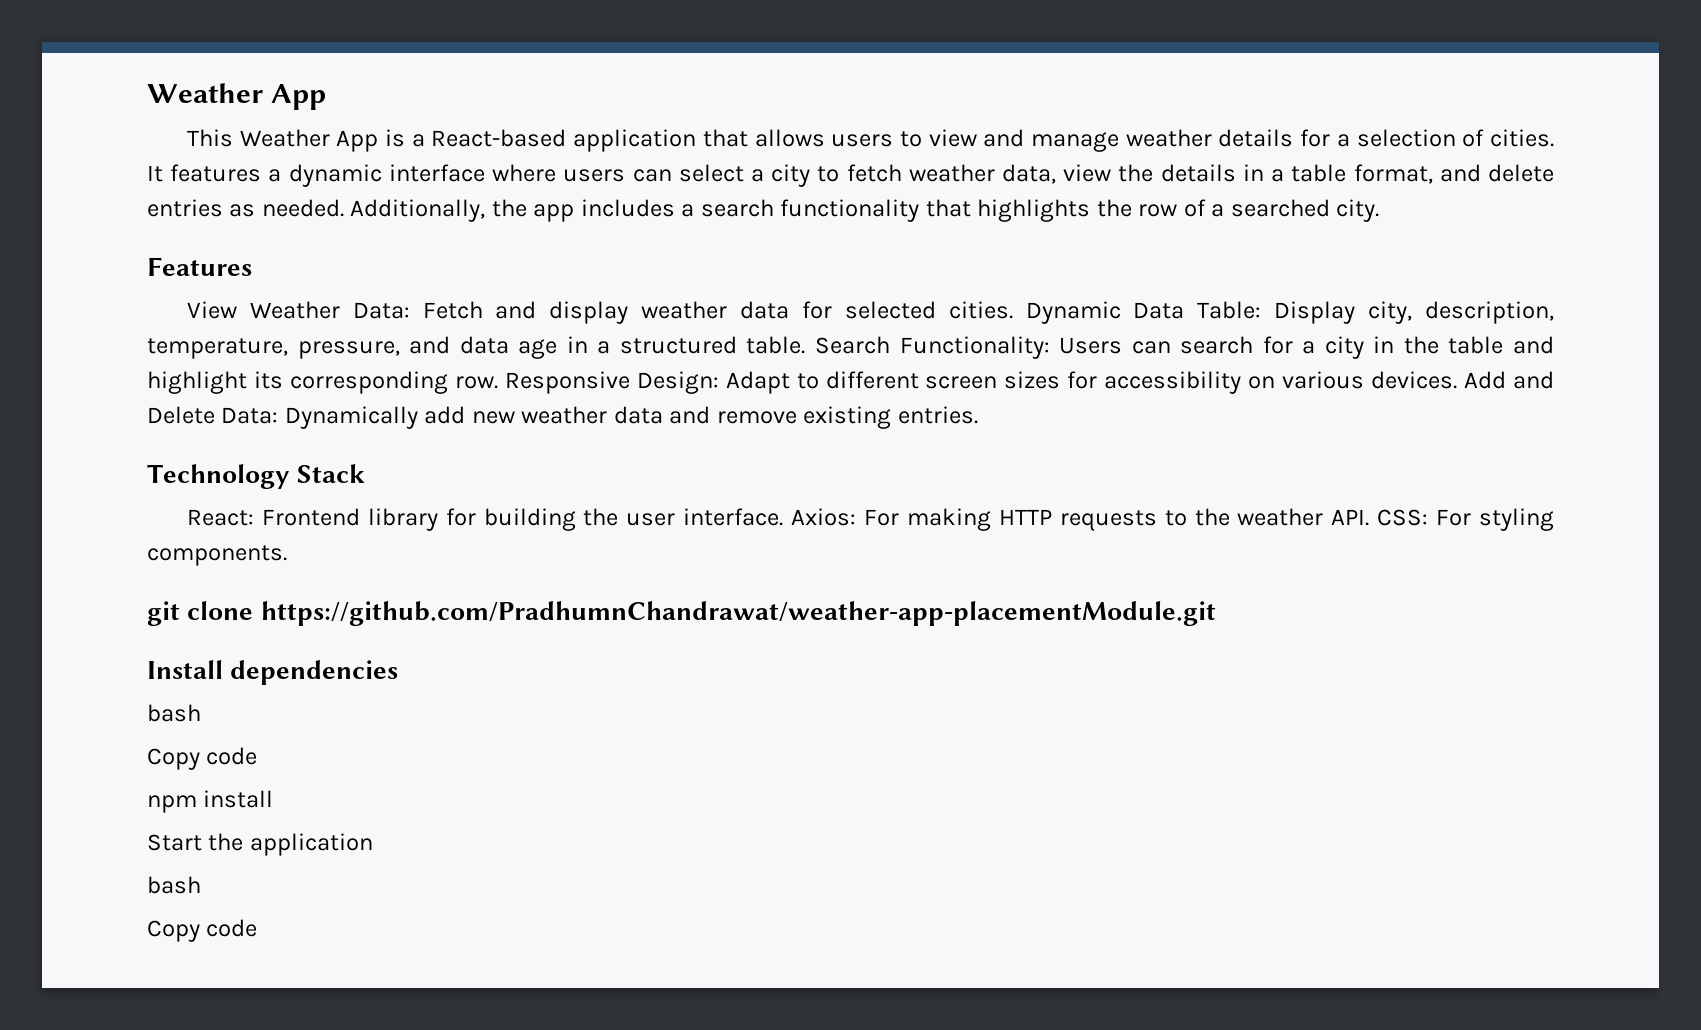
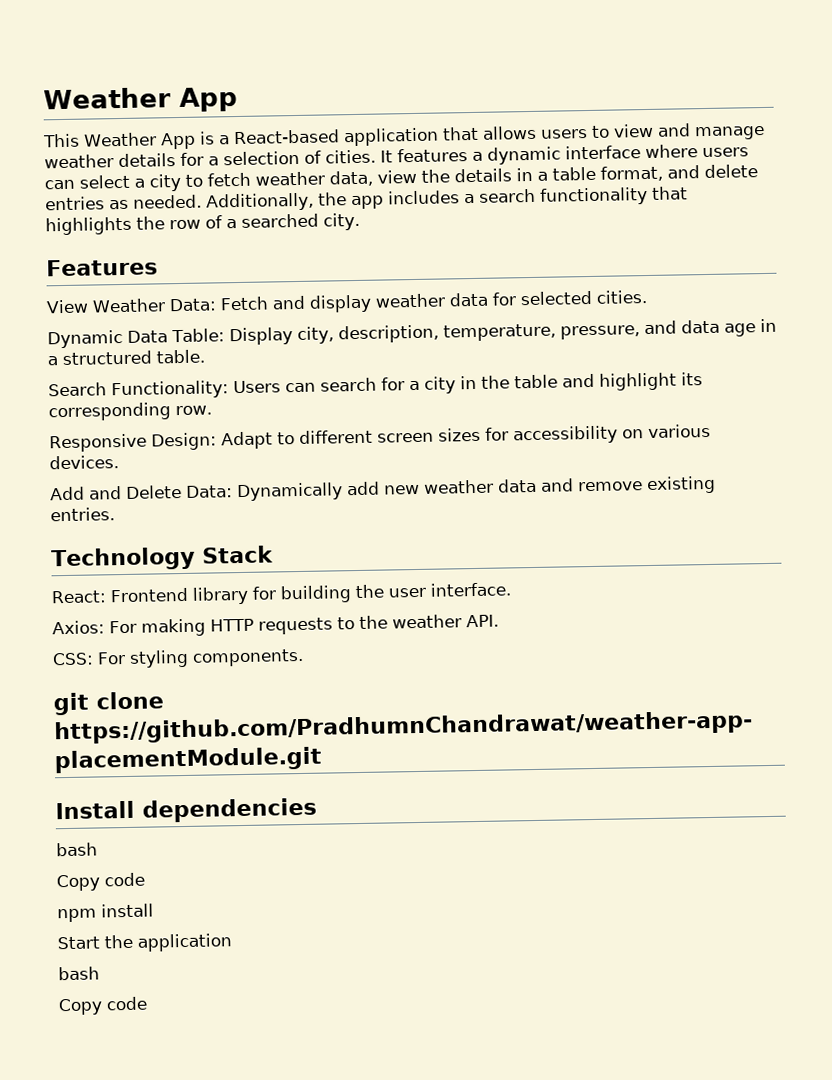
- Fetch and display weather data for selected cities. Dynamic Data Table:
+ Fetch and display weather data for selected cities.
+ Dynamic Data Table:
- Display city, description, temperature, pressure, and data age in a structured table. Search Functionality:
+ Display city, description, temperature, pressure, and data age in a structured table.
+ Search Functionality:
- Users can search for a city in the table and highlight its corresponding row. Responsive Design:
+ Users can search for a city in the table and highlight its corresponding row.
+ Responsive Design:
- Adapt to different screen sizes for accessibility on various devices. Add and Delete Data:
+ Adapt to different screen sizes for accessibility on various devices.
+ Add and Delete Data:
- React: Frontend library for building the user interface. Axios: For making HTTP requests to the weather API. CSS: For styling components.
+ React: Frontend library for building the user interface.
+ Axios: For making HTTP requests to the weather API.
+ CSS: For styling components.

